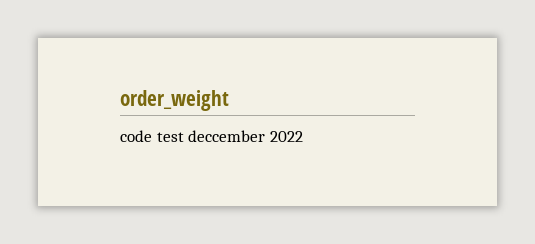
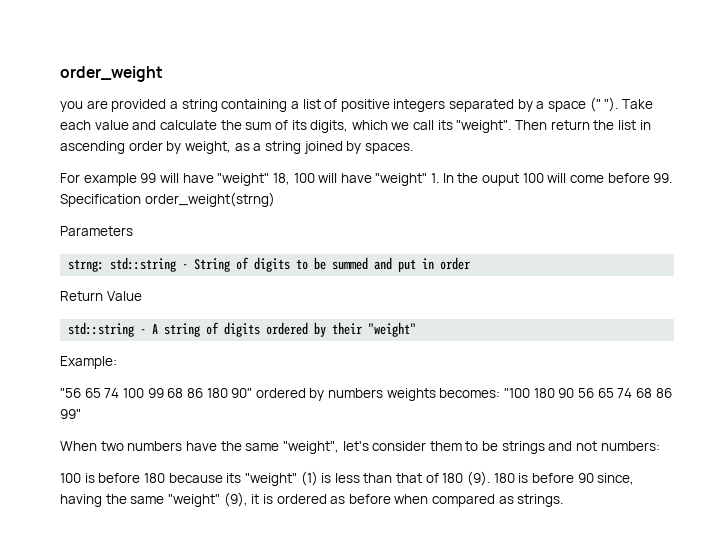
- code test deccember 2022
+ you are provided a string containing a list of positive integers separated by a space (" "). Take each value and calculate the sum of its digits, which we call its "weight". Then return the list in ascending order by weight, as a string joined by spaces.
+ For example 99 will have "weight" 18, 100 will have "weight" 1. In the ouput 100 will come before 99. Specification order_weight(strng)
+ Parameters
+ strng: std::string - String of digits to be summed and put in order
+ Return Value
+ std::string - A string of digits ordered by their "weight"
+ Example:
+ "56 65 74 100 99 68 86 180 90" ordered by numbers weights becomes: "100 180 90 56 65 74 68 86 99"
+ When two numbers have the same "weight", let's consider them to be strings and not numbers:
+ 100 is before 180 because its "weight" (1) is less than that of 180 (9). 180 is before 90 since, having the same "weight" (9), it is ordered as before when compared as strings.

